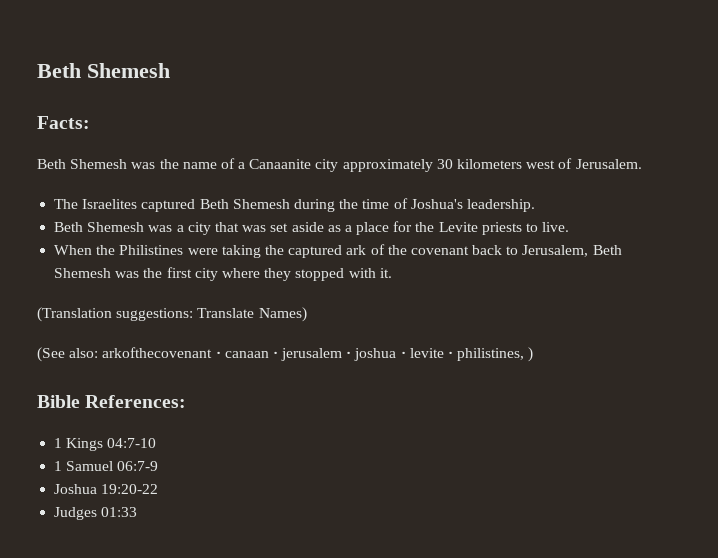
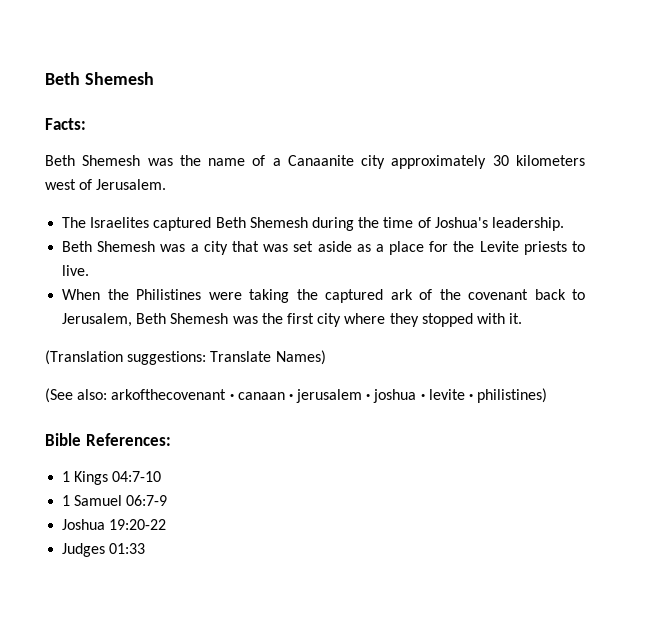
- (See also: arkofthecovenant · canaan · jerusalem · joshua · levite · philistines, )
+ (See also: arkofthecovenant · canaan · jerusalem · joshua · levite · philistines)

